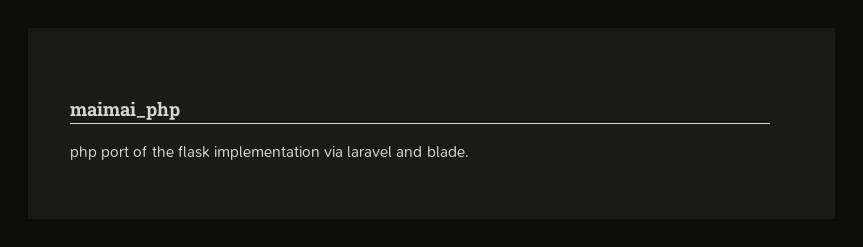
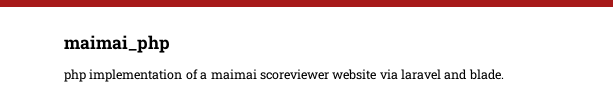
- php port of the flask implementation via laravel and blade.
+ php implementation of a maimai scoreviewer website via laravel and blade.

